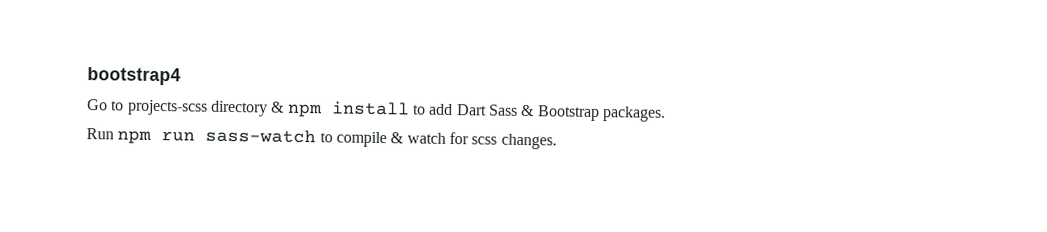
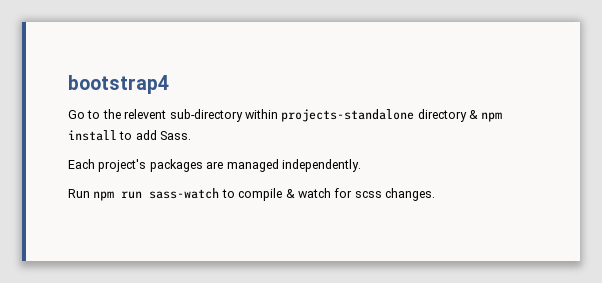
- Go to projects-scss directory & npm install to add Dart Sass & Bootstrap packages.
+ Go to the relevent sub-directory within projects-standalone directory & npm install to add Sass.
+ Each project's packages are managed independently.

